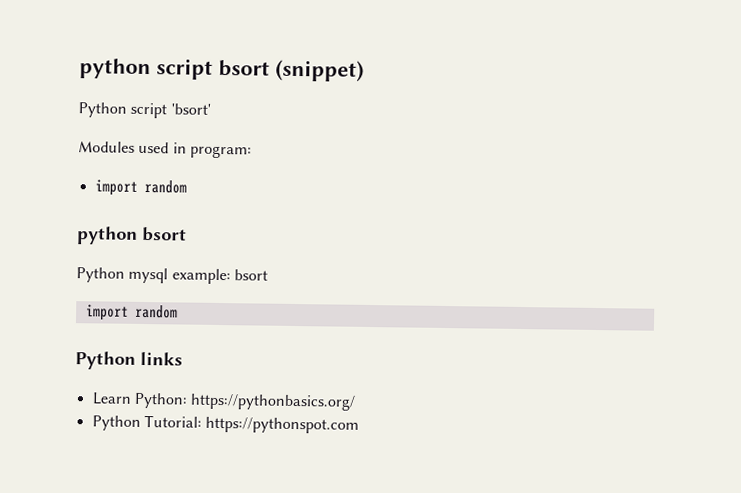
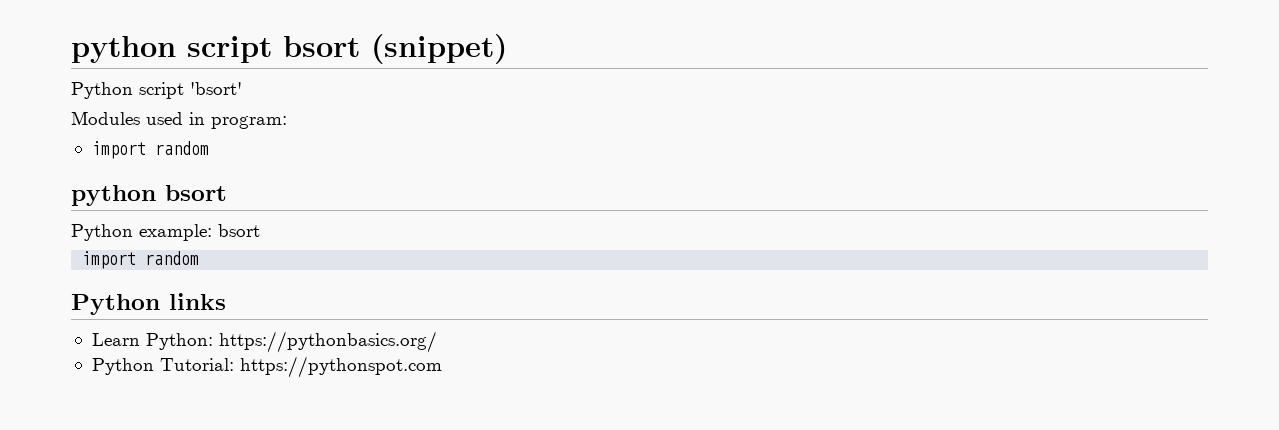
- Python mysql example: bsort
+ Python example: bsort

